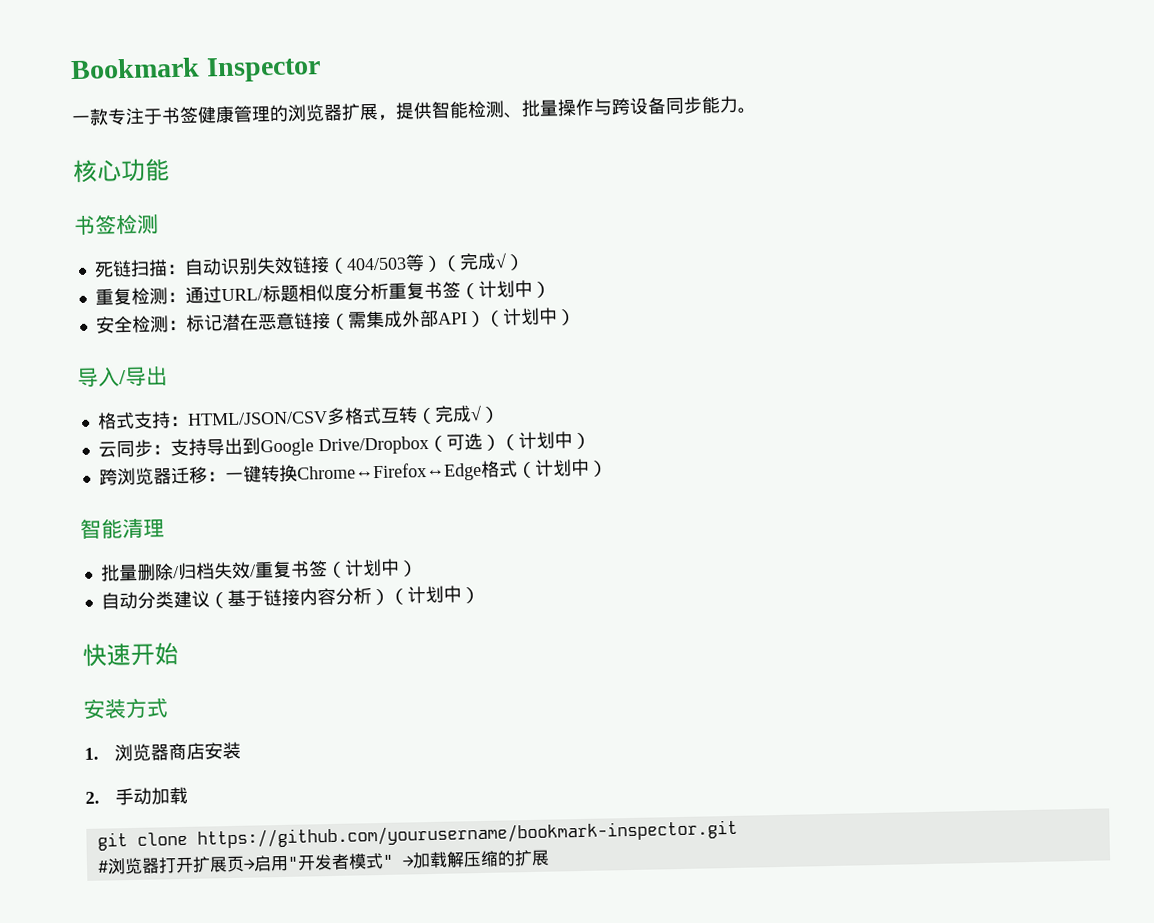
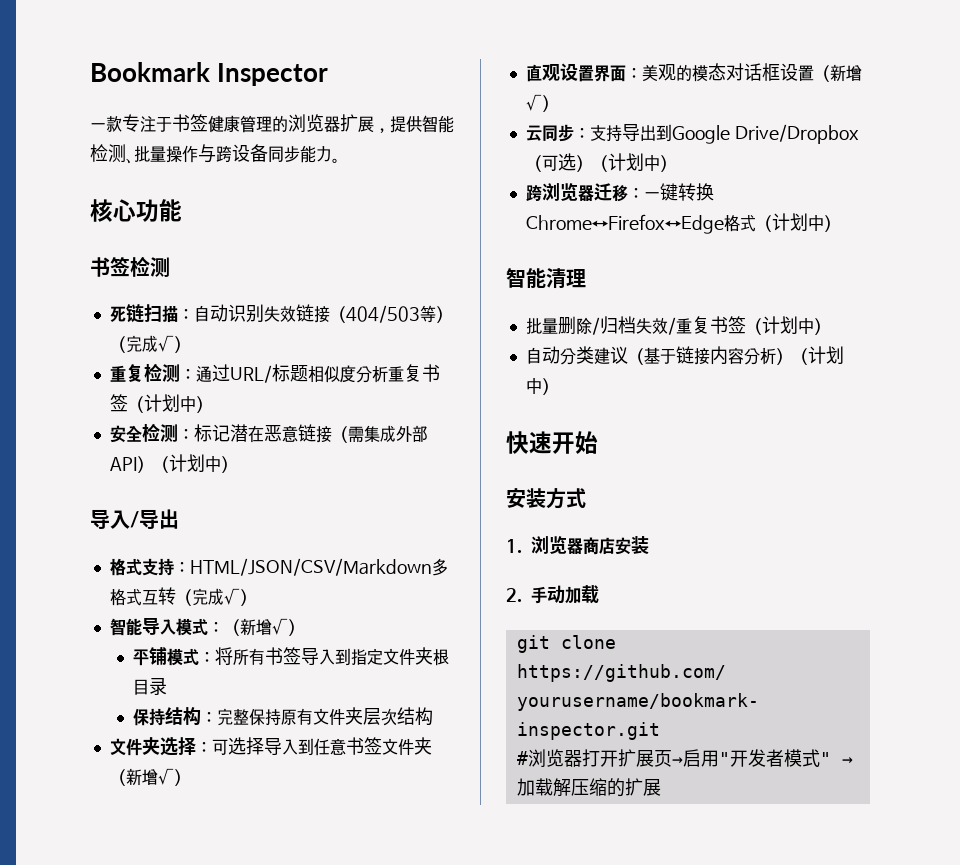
- 格式支持：HTML/JSON/CSV多格式互转（完成√）
+ 格式支持：HTML/JSON/CSV/Markdown多格式互转（完成√）
+ 智能导入模式：（新增√）
+ 平铺模式：将所有书签导入到指定文件夹根目录
+ 保持结构：完整保持原有文件夹层次结构
+ 文件夹选择：可选择导入到任意书签文件夹（新增√）
+ 直观设置界面：美观的模态对话框设置（新增√）

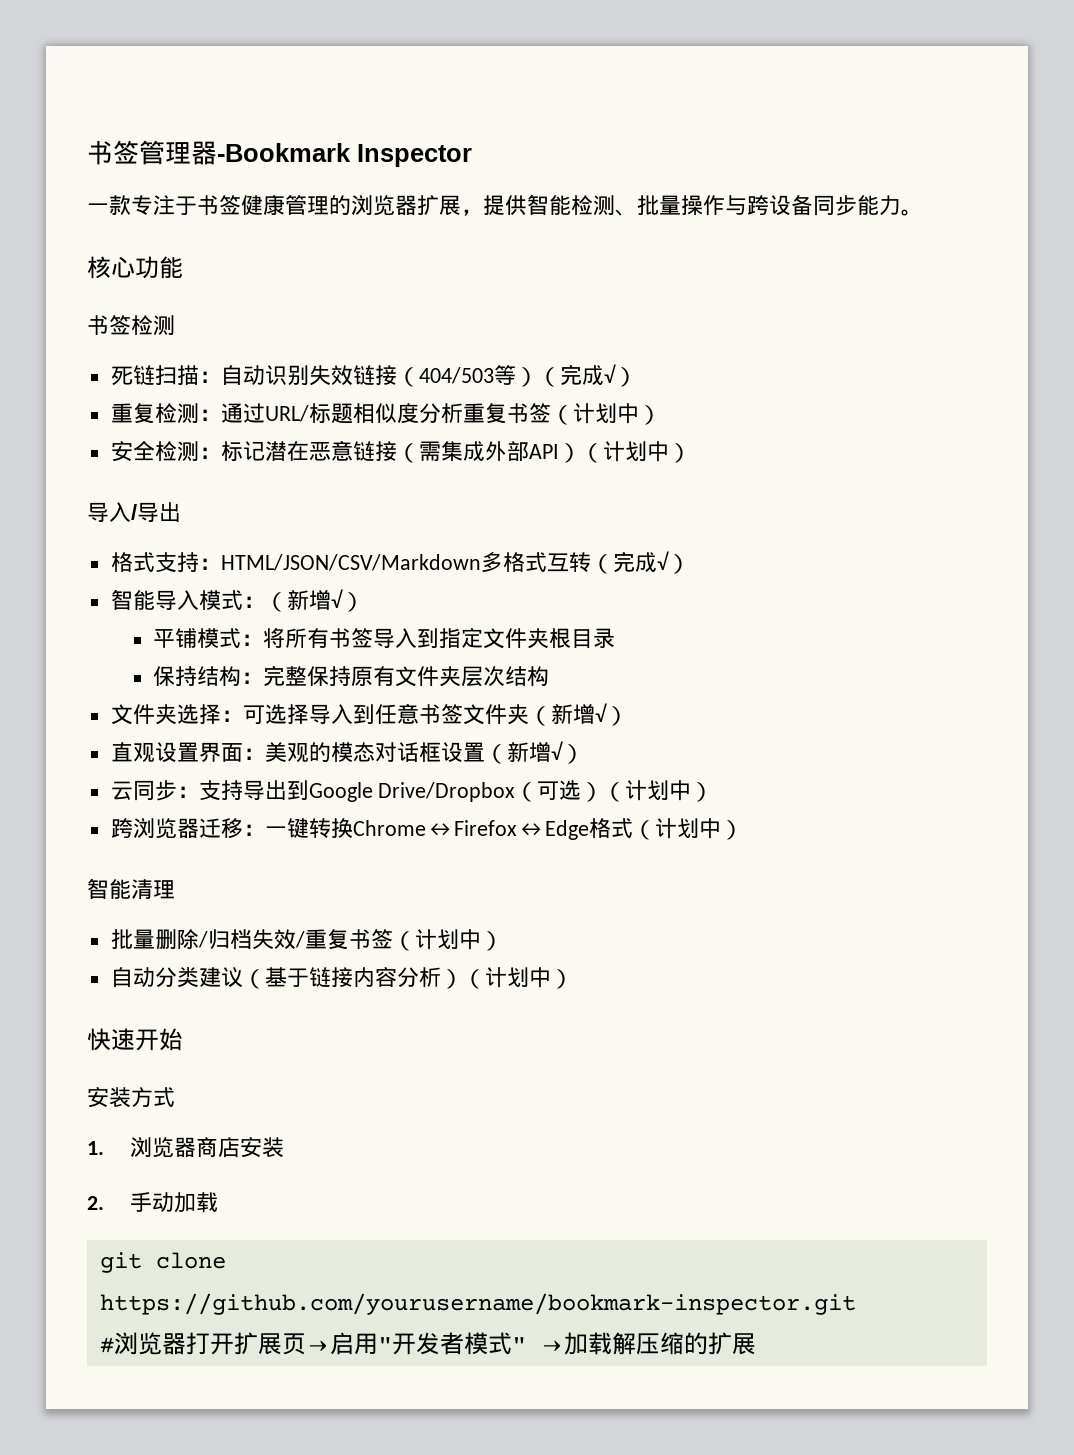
- Bookmark Inspector
+ 书签管理器-Bookmark Inspector

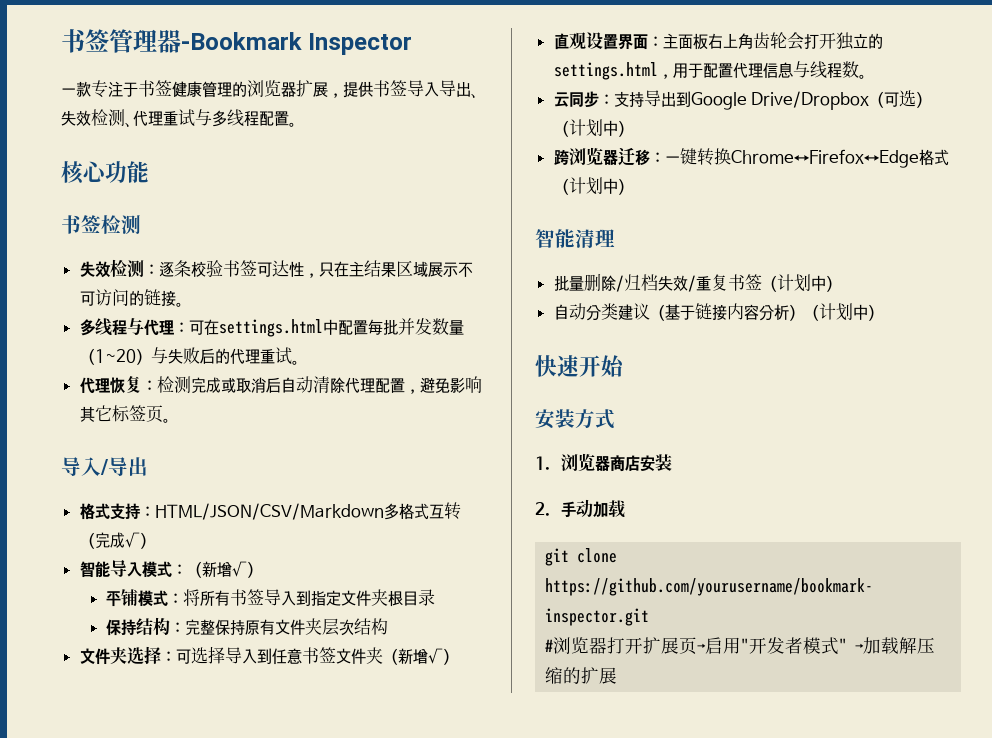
- 一款专注于书签健康管理的浏览器扩展，提供智能检测、批量操作与跨设备同步能力。
+ 一款专注于书签健康管理的浏览器扩展，提供书签导入导出、失效检测、代理重试与多线程配置。
- 死链扫描：自动识别失效链接（404/503等）（完成√）
- 重复检测：通过URL/标题相似度分析重复书签（计划中）
- 安全检测：标记潜在恶意链接（需集成外部API）（计划中）
+ 失效检测：逐条校验书签可达性，只在主结果区域展示不可访问的链接。
+ 多线程与代理：可在settings.html中配置每批并发数量（1~20）与失败后的代理重试。
+ 代理恢复：检测完成或取消后自动清除代理配置，避免影响其它标签页。
- 直观设置界面：美观的模态对话框设置（新增√）
+ 直观设置界面：主面板右上角齿轮会打开独立的settings.html，用于配置代理信息与线程数。

